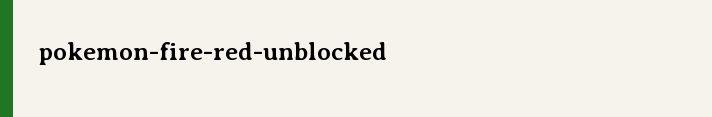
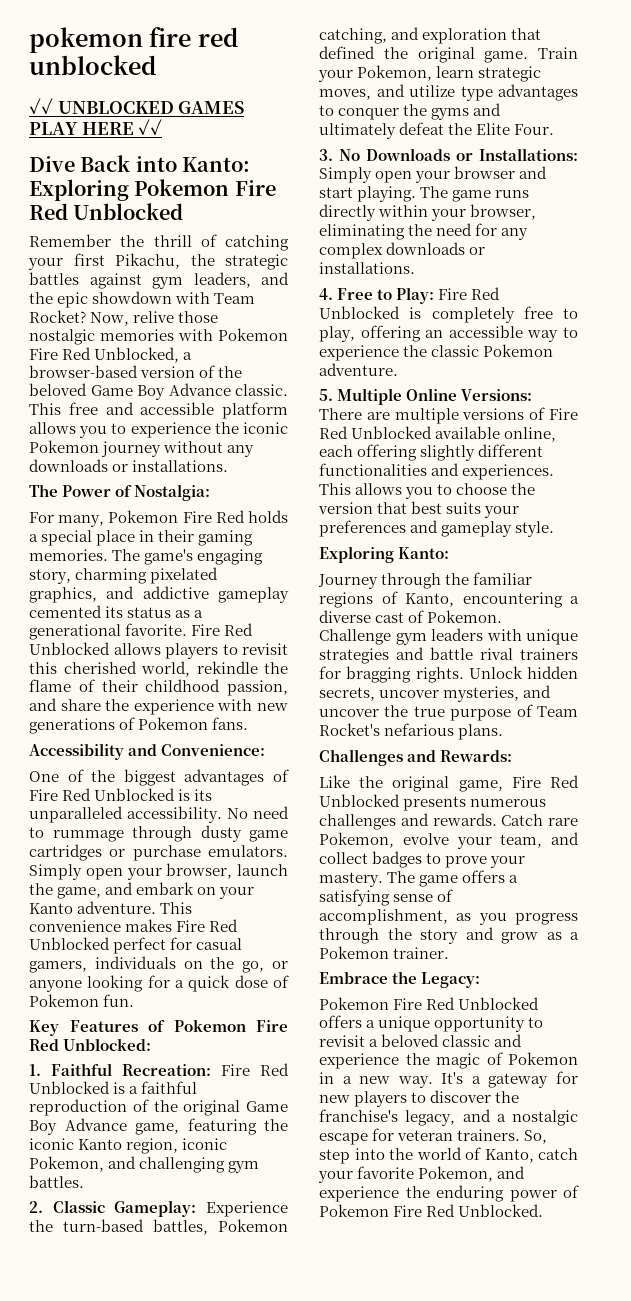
- pokemon-fire-red-unblocked
+ pokemon fire red unblocked
+ ✓✓ UNBLOCKED GAMES PLAY HERE ✓✓
+ Dive Back into Kanto: Exploring Pokemon Fire Red Unblocked
+ Remember the thrill of catching your first Pikachu, the strategic battles against gym leaders, and the epic showdown with Team Rocket? Now, relive those nostalgic memories with Pokemon Fire Red Unblocked, a browser-based version of the beloved Game Boy Advance classic. This free and accessible platform allows you to experience the iconic Pokemon journey without any downloads or installations.
+ The Power of Nostalgia:
+ For many, Pokemon Fire Red holds a special place in their gaming memories. The game's engaging story, charming pixelated graphics, and addictive gameplay cemented its status as a generational favorite. Fire Red Unblocked allows players to revisit this cherished world, rekindle the flame of their childhood passion, and share the experience with new generations of Pokemon fans.
+ Accessibility and Convenience:
+ One of the biggest advantages of Fire Red Unblocked is its unparalleled accessibility. No need to rummage through dusty game cartridges or purchase emulators. Simply open your browser, launch the game, and embark on your Kanto adventure. This convenience makes Fire Red Unblocked perfect for casual gamers, individuals on the go, or anyone looking for a quick dose of Pokemon fun.
+ Key Features of Pokemon Fire Red Unblocked:
+ 1. Faithful Recreation: Fire Red Unblocked is a faithful reproduction of the original Game Boy Advance game, featuring the iconic Kanto region, iconic Pokemon, and challenging gym battles.
+ 2. Classic Gameplay: Experience the turn-based battles, Pokemon catching, and exploration that defined the original game. Train your Pokemon, learn strategic moves, and utilize type advantages to conquer the gyms and ultimately defeat the Elite Four.
+ 3. No Downloads or Installations: Simply open your browser and start playing. The game runs directly within your browser, eliminating the need for any complex downloads or installations.
+ 4. Free to Play: Fire Red Unblocked is completely free to play, offering an accessible way to experience the classic Pokemon adventure.
+ 5. Multiple Online Versions: There are multiple versions of Fire Red Unblocked available online, each offering slightly different functionalities and experiences. This allows you to choose the version that best suits your preferences and gameplay style.
+ Exploring Kanto:
+ Journey through the familiar regions of Kanto, encountering a diverse cast of Pokemon. Challenge gym leaders with unique strategies and battle rival trainers for bragging rights. Unlock hidden secrets, uncover mysteries, and uncover the true purpose of Team Rocket's nefarious plans.
+ Challenges and Rewards:
+ Like the original game, Fire Red Unblocked presents numerous challenges and rewards. Catch rare Pokemon, evolve your team, and collect badges to prove your mastery. The game offers a satisfying sense of accomplishment, as you progress through the story and grow as a Pokemon trainer.
+ Embrace the Legacy:
+ Pokemon Fire Red Unblocked offers a unique opportunity to revisit a beloved classic and experience the magic of Pokemon in a new way. It's a gateway for new players to discover the franchise's legacy, and a nostalgic escape for veteran trainers. So, step into the world of Kanto, catch your favorite Pokemon, and experience the enduring power of Pokemon Fire Red Unblocked.

